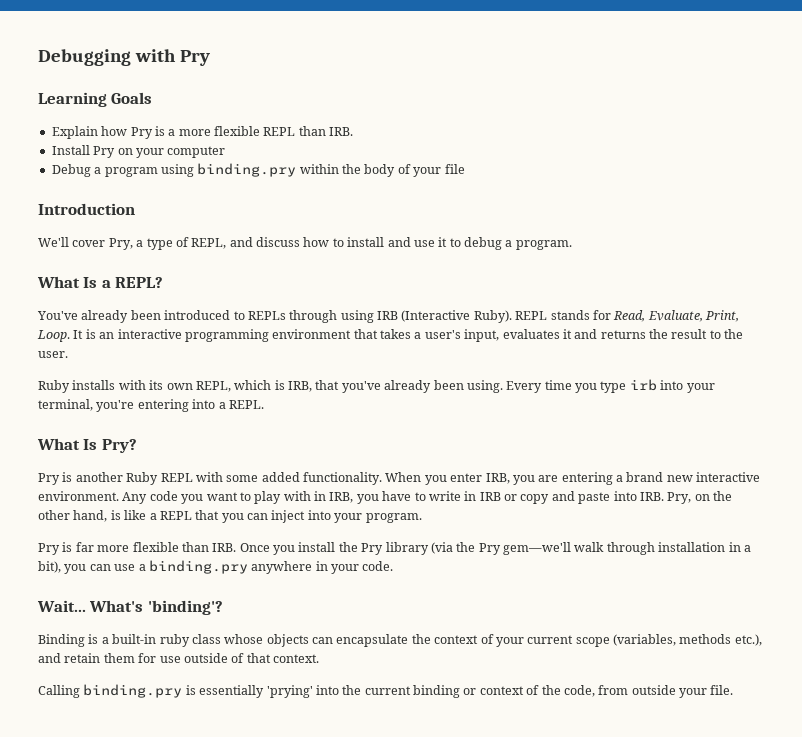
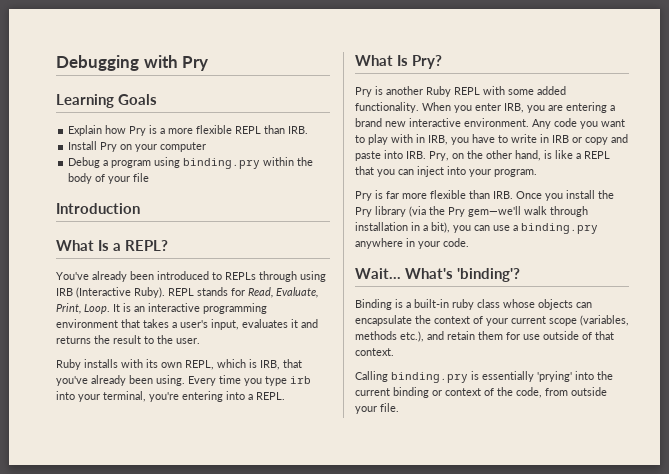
- We'll cover Pry, a type of REPL, and discuss how to install and use it to debug a program.

